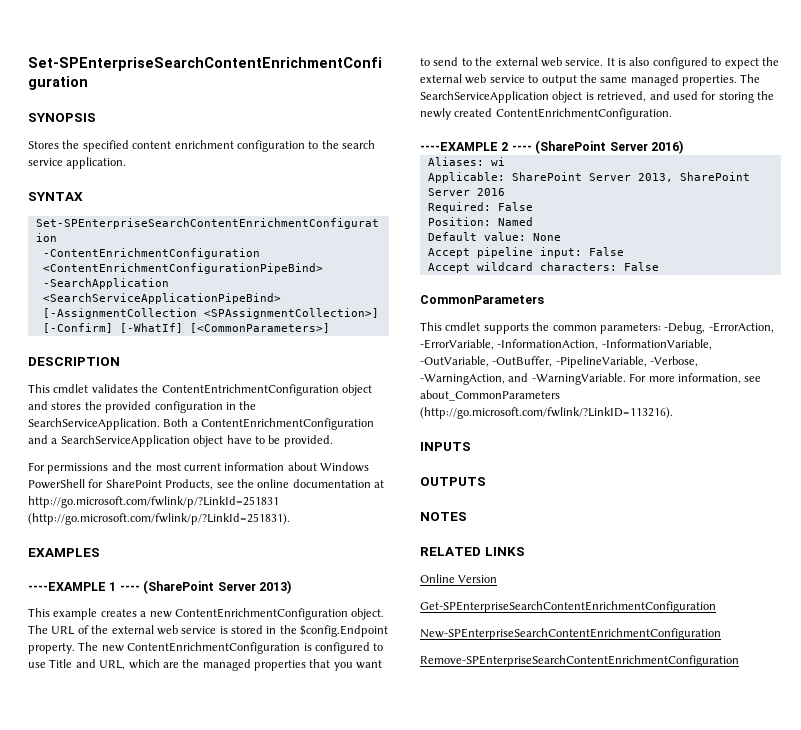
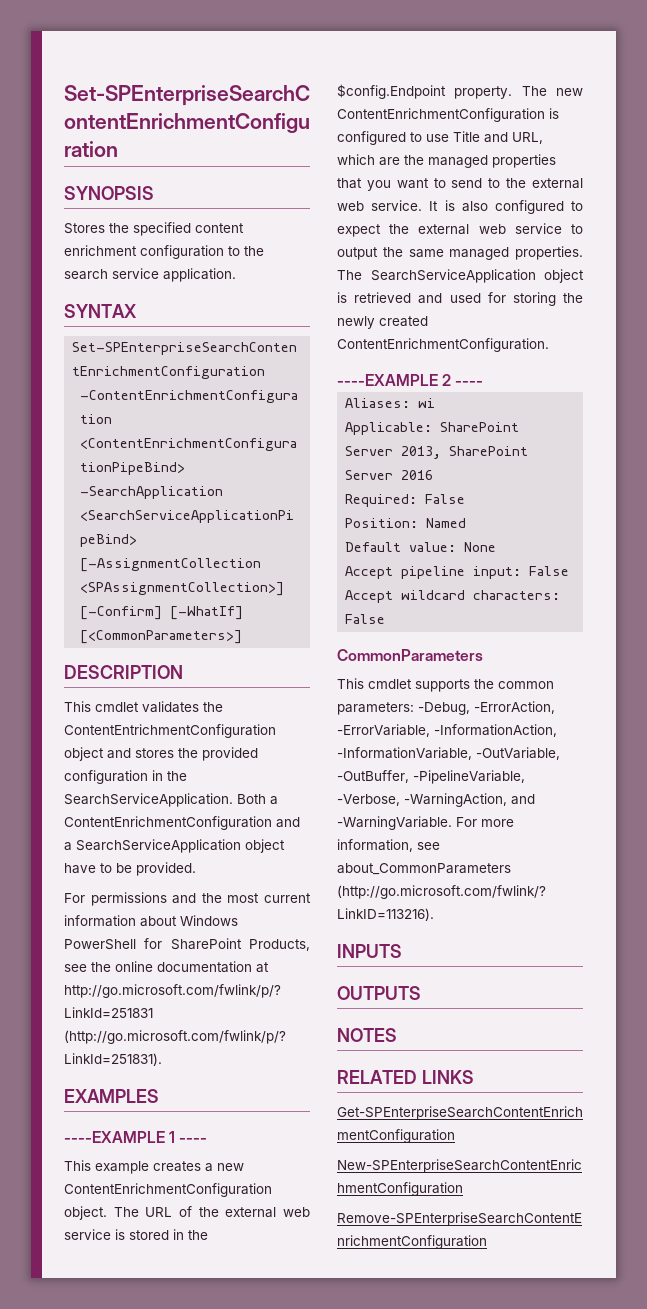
- ----EXAMPLE 1 ---- (SharePoint Server 2013)
+ ----EXAMPLE 1 ----
- The SearchServiceApplication object is retrieved, and used for storing the newly created ContentEnrichmentConfiguration.
+ The SearchServiceApplication object is retrieved and used for storing the newly created ContentEnrichmentConfiguration.
- ----EXAMPLE 2 ---- (SharePoint Server 2016)
+ ----EXAMPLE 2 ----
- Online Version

